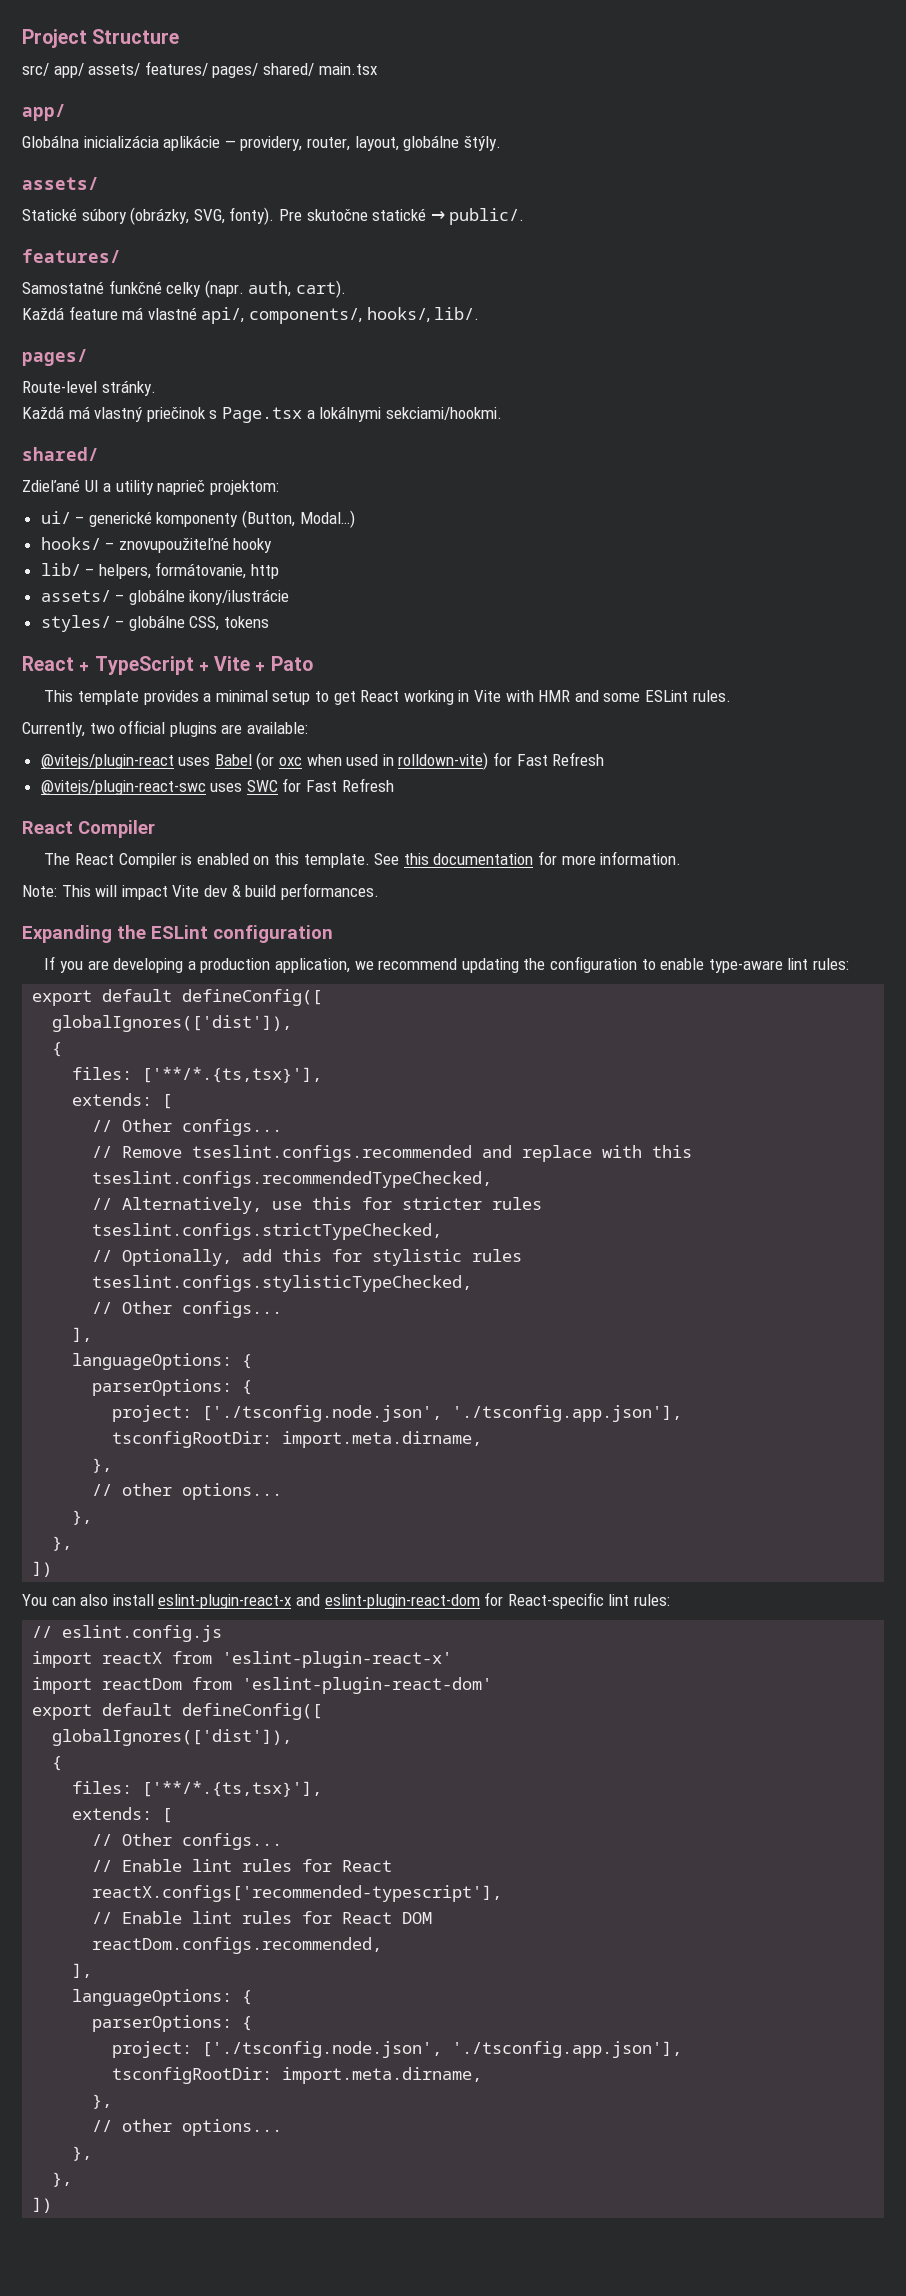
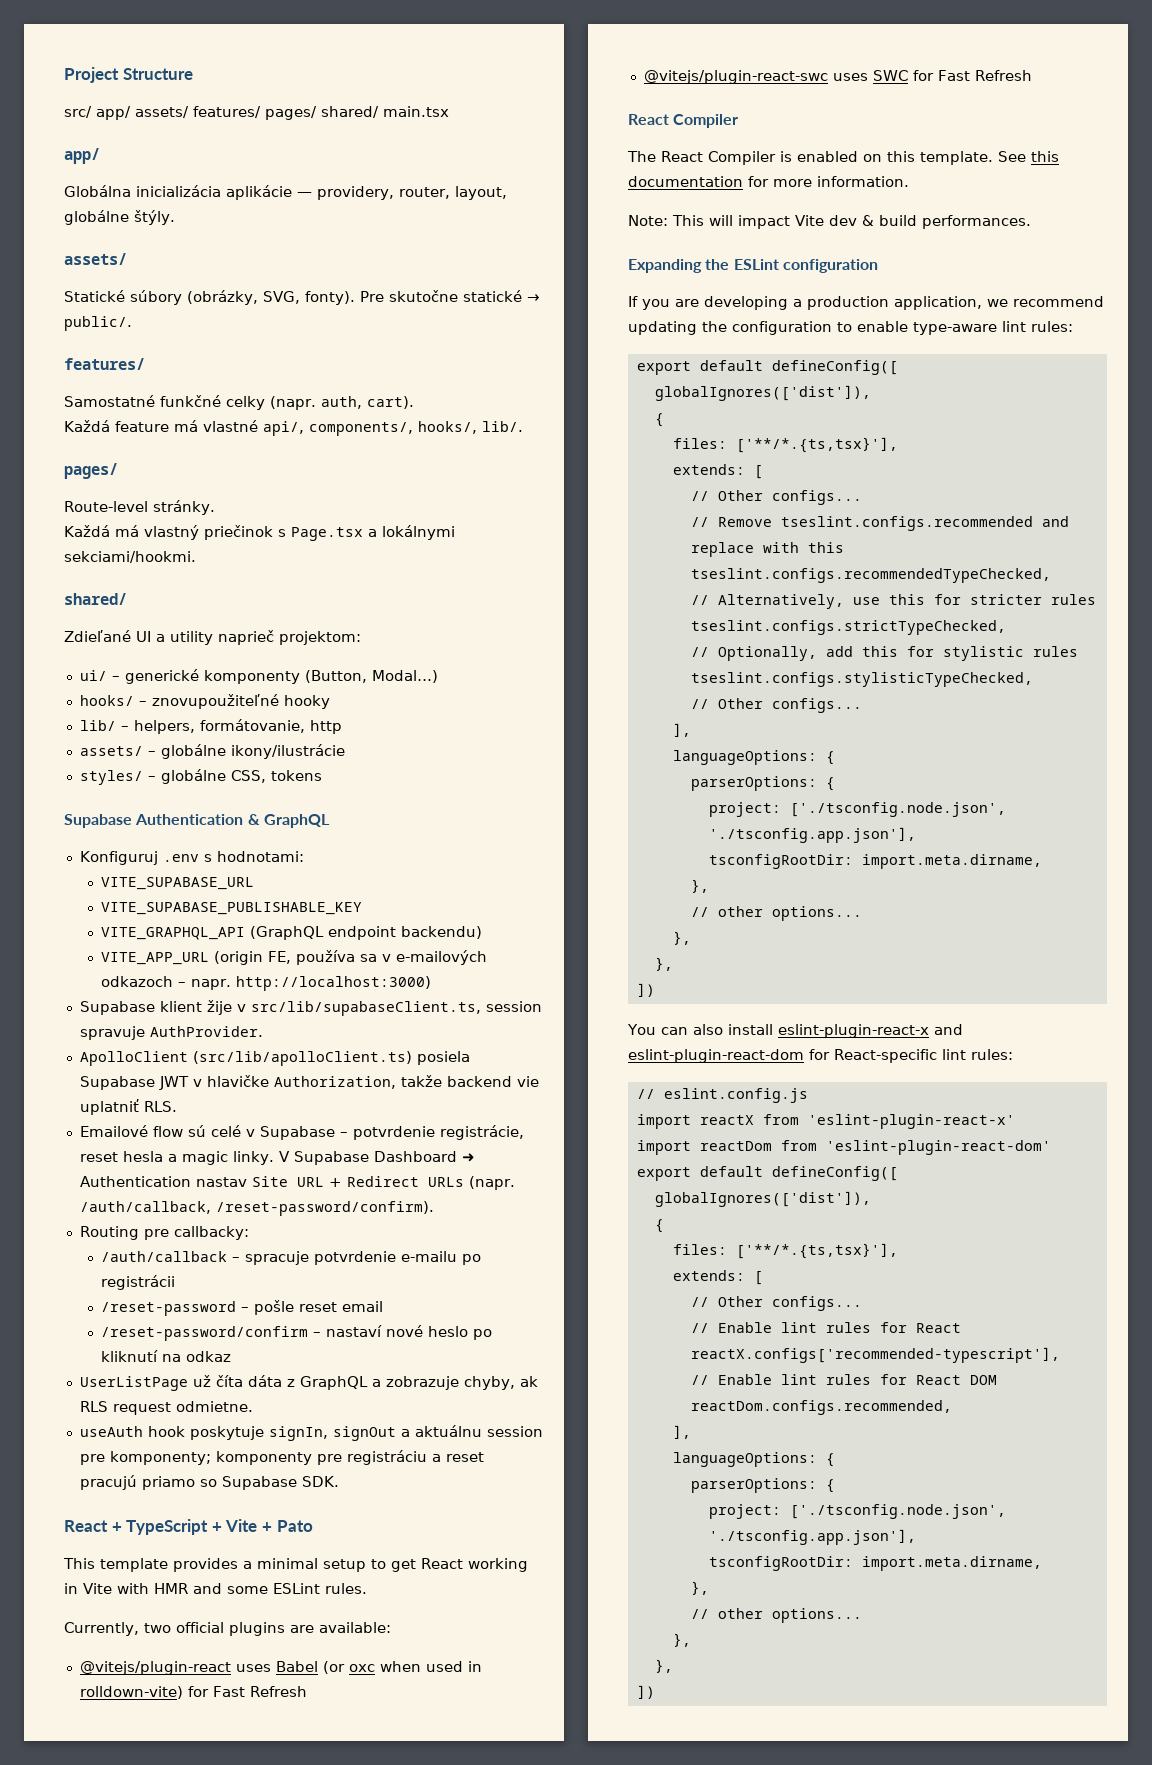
+ Supabase Authentication & GraphQL
+ Konfiguruj .env s hodnotami:
+ VITE_SUPABASE_URL
+ VITE_SUPABASE_PUBLISHABLE_KEY
+ VITE_GRAPHQL_API (GraphQL endpoint backendu)
+ VITE_APP_URL (origin FE, používa sa v e-mailových odkazoch – napr. http://localhost:3000)
+ Supabase klient žije v src/lib/supabaseClient.ts, session spravuje AuthProvider.
+ ApolloClient (src/lib/apolloClient.ts) posiela Supabase JWT v hlavičke Authorization, takže backend vie uplatniť RLS.
+ Emailové flow sú celé v Supabase – potvrdenie registrácie, reset hesla a magic linky. V Supabase Dashboard ➜ Authentication nastav Site URL + Redirect URLs (napr. /auth/callback, /reset-password/confirm).
+ Routing pre callbacky:
+ /auth/callback – spracuje potvrdenie e-mailu po registrácii
+ /reset-password – pošle reset email
+ /reset-password/confirm – nastaví nové heslo po kliknutí na odkaz
+ UserListPage už číta dáta z GraphQL a zobrazuje chyby, ak RLS request odmietne.
+ useAuth hook poskytuje signIn, signOut a aktuálnu session pre komponenty; komponenty pre registráciu a reset pracujú priamo so Supabase SDK.

